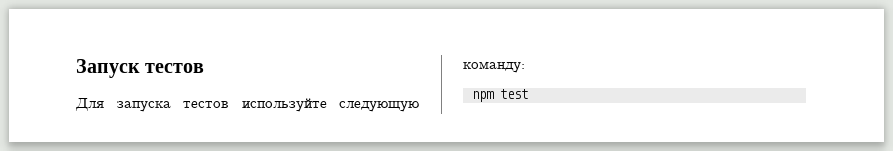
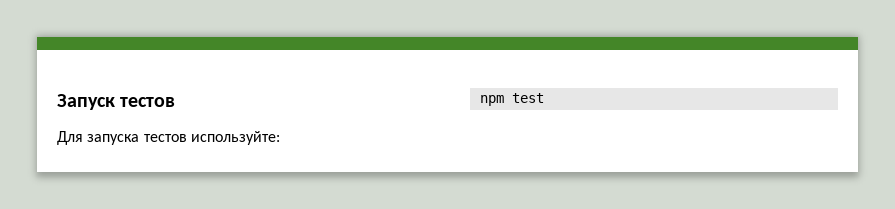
- Для запуска тестов используйте следующую команду:
+ Для запуска тестов используйте:

